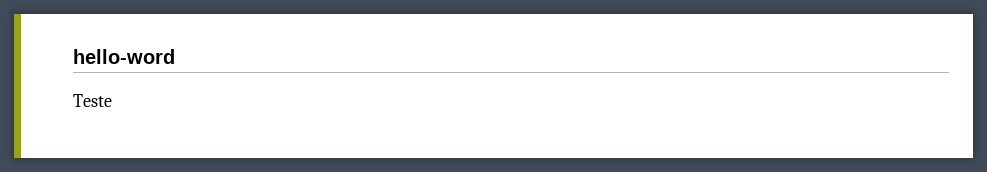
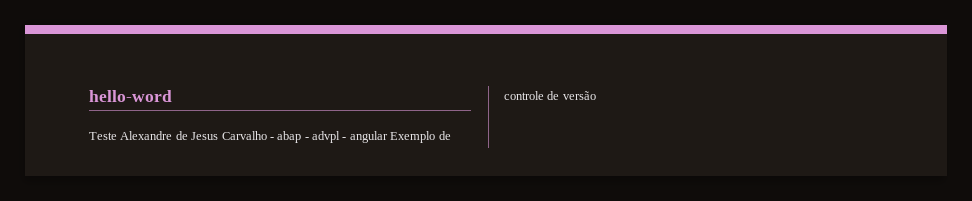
- Teste
+ Teste Alexandre de Jesus Carvalho - abap - advpl - angular Exemplo de controle de versão

